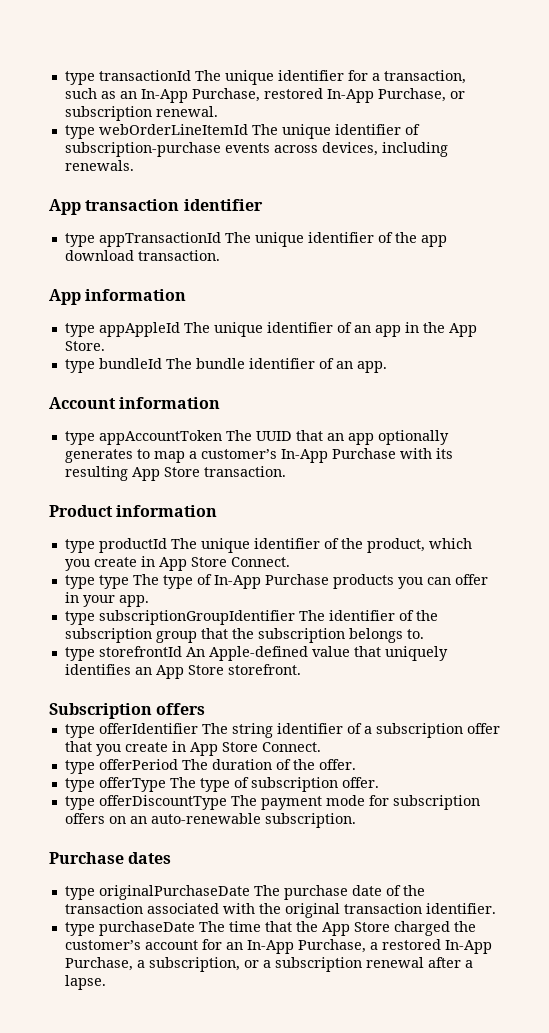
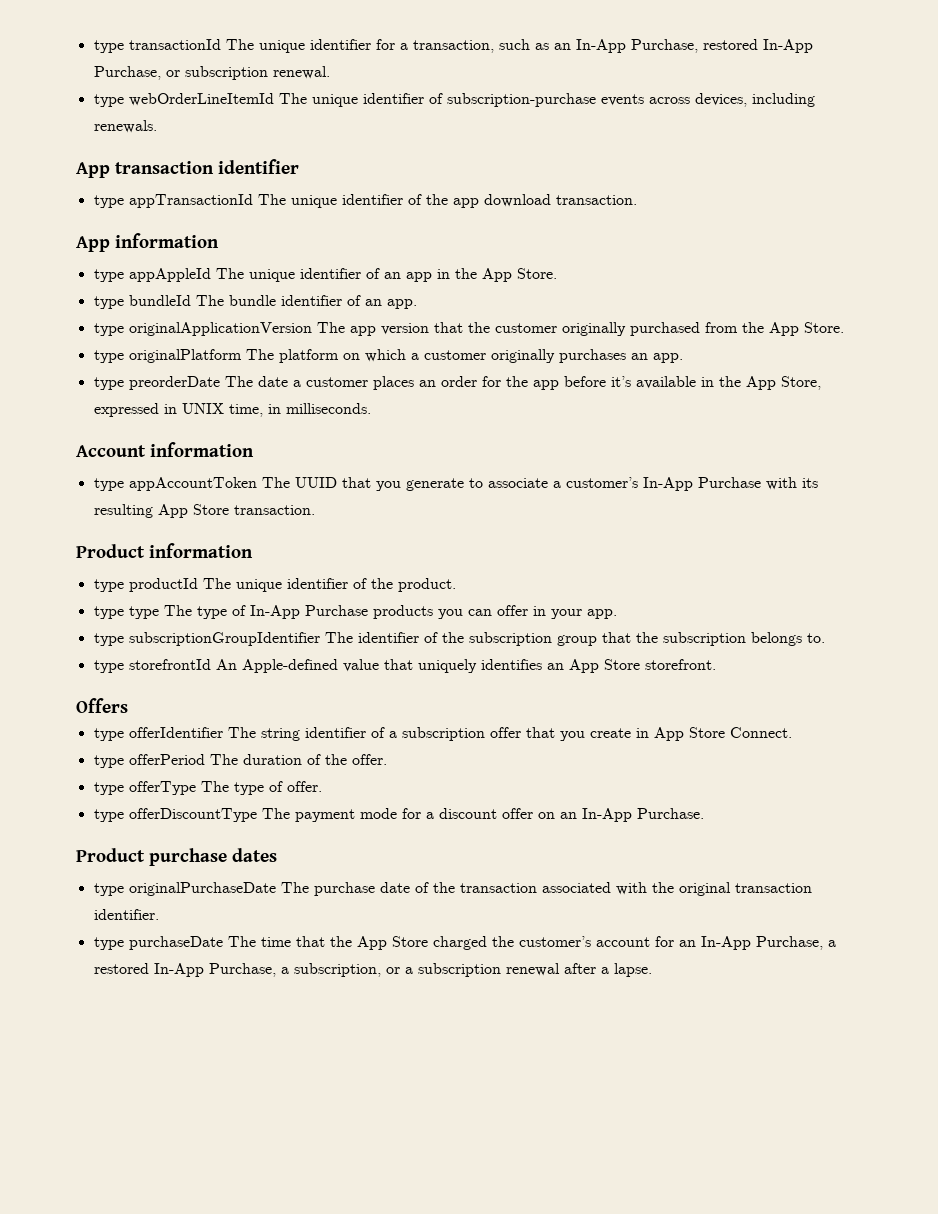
+ type originalApplicationVersion The app version that the customer originally purchased from the App Store.
+ type originalPlatform The platform on which a customer originally purchases an app.
+ type preorderDate The date a customer places an order for the app before it’s available in the App Store, expressed in UNIX time, in milliseconds.
- type appAccountToken The UUID that an app optionally generates to map a customer’s In-App Purchase with its resulting App Store transaction.
+ type appAccountToken The UUID that you generate to associate a customer’s In-App Purchase with its resulting App Store transaction.
- type productId The unique identifier of the product, which you create in App Store Connect.
+ type productId The unique identifier of the product.
- Subscription offers
+ Offers
- type offerType The type of subscription offer.
+ type offerType The type of offer.
- type offerDiscountType The payment mode for subscription offers on an auto-renewable subscription.
- Purchase dates
+ type offerDiscountType The payment mode for a discount offer on an In-App Purchase.
+ Product purchase dates

